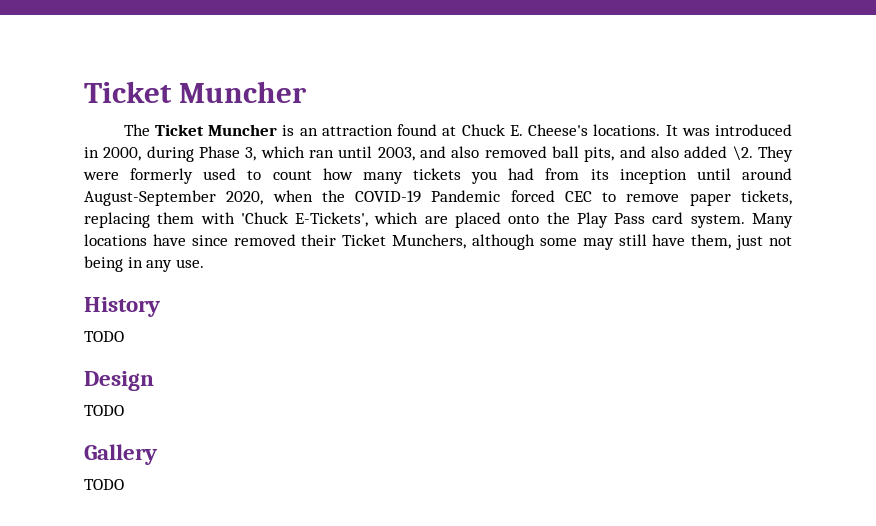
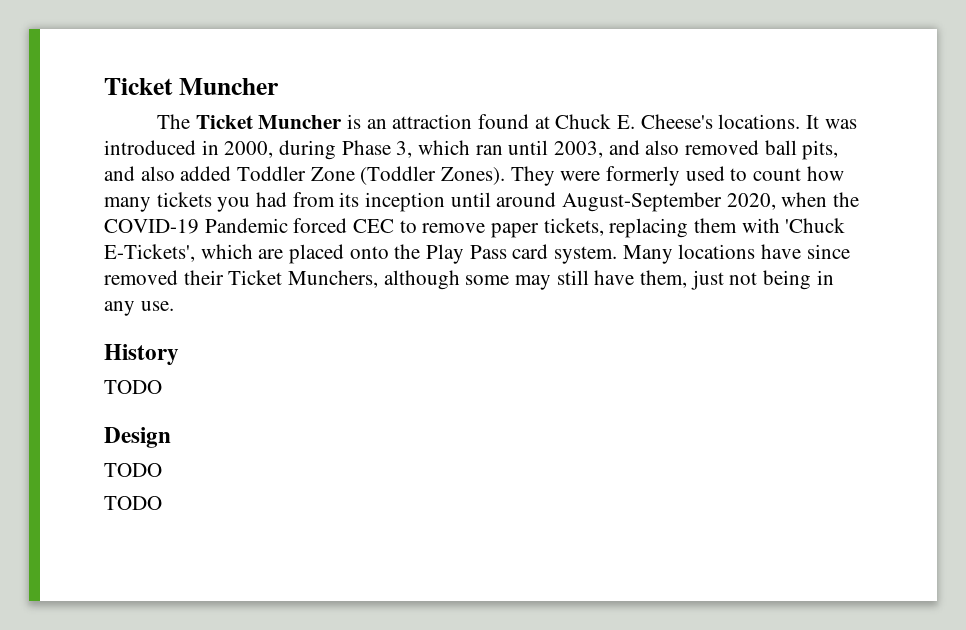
- It was introduced in 2000, during Phase 3, which ran until 2003, and also removed ball pits, and also added \2.
+ It was introduced in 2000, during Phase 3, which ran until 2003, and also removed ball pits, and also added Toddler Zone (Toddler Zones).
- Gallery

